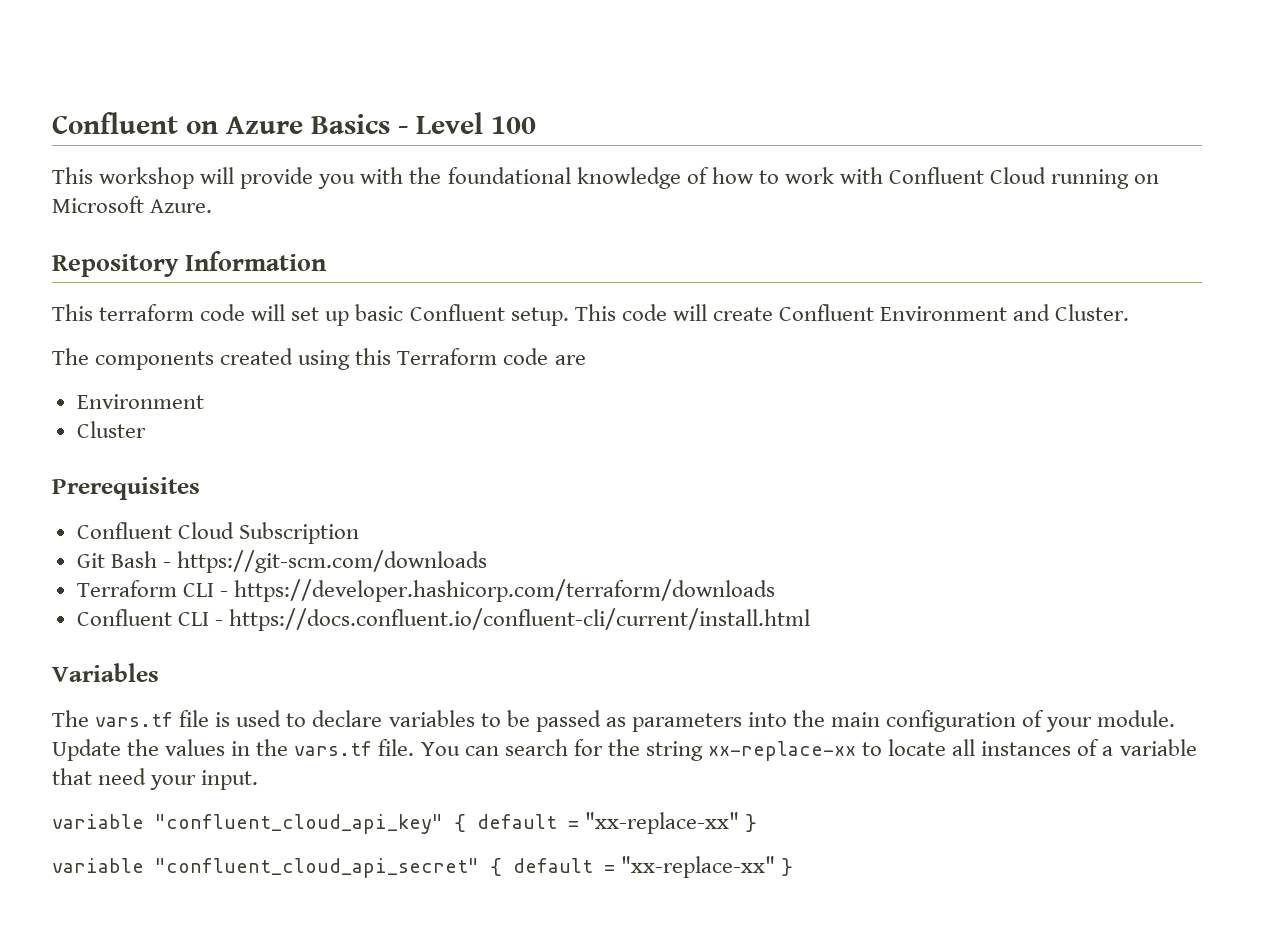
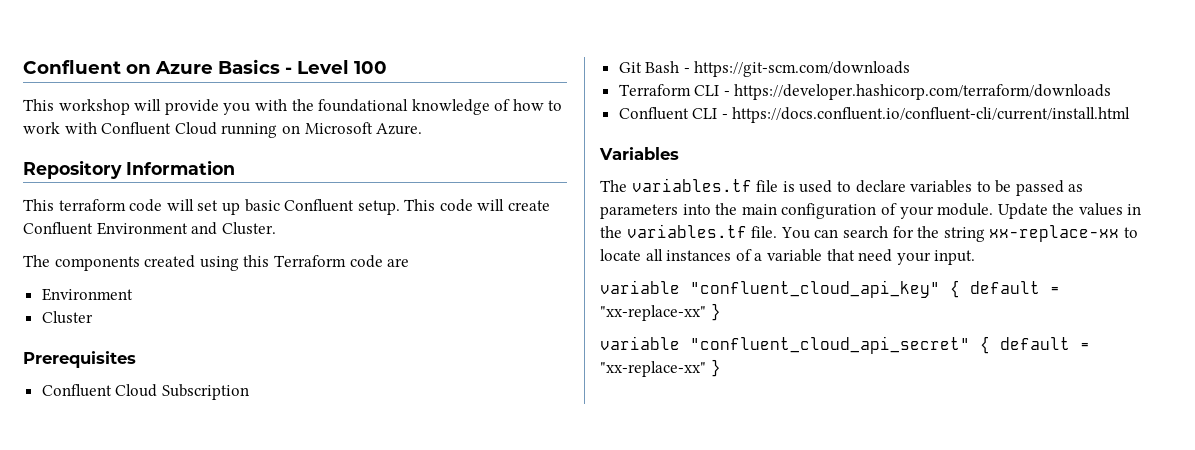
- The vars.tf file is used to declare variables to be passed as parameters into the main configuration of your module.
+ The variables.tf file is used to declare variables to be passed as parameters into the main configuration of your module.
- Update the values in the vars.tf file.
+ Update the values in the variables.tf file.

